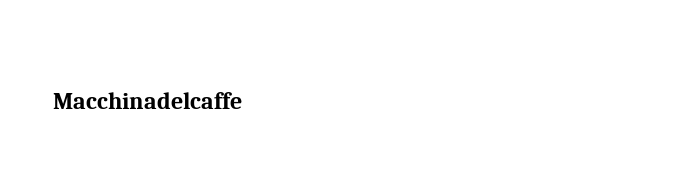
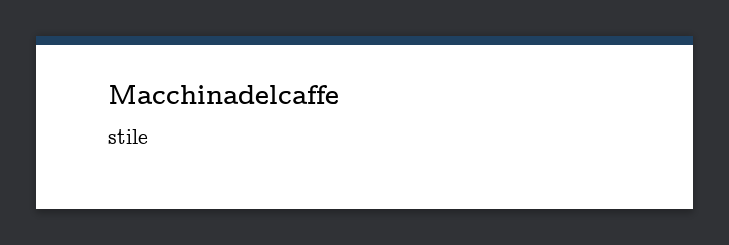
+ stile

